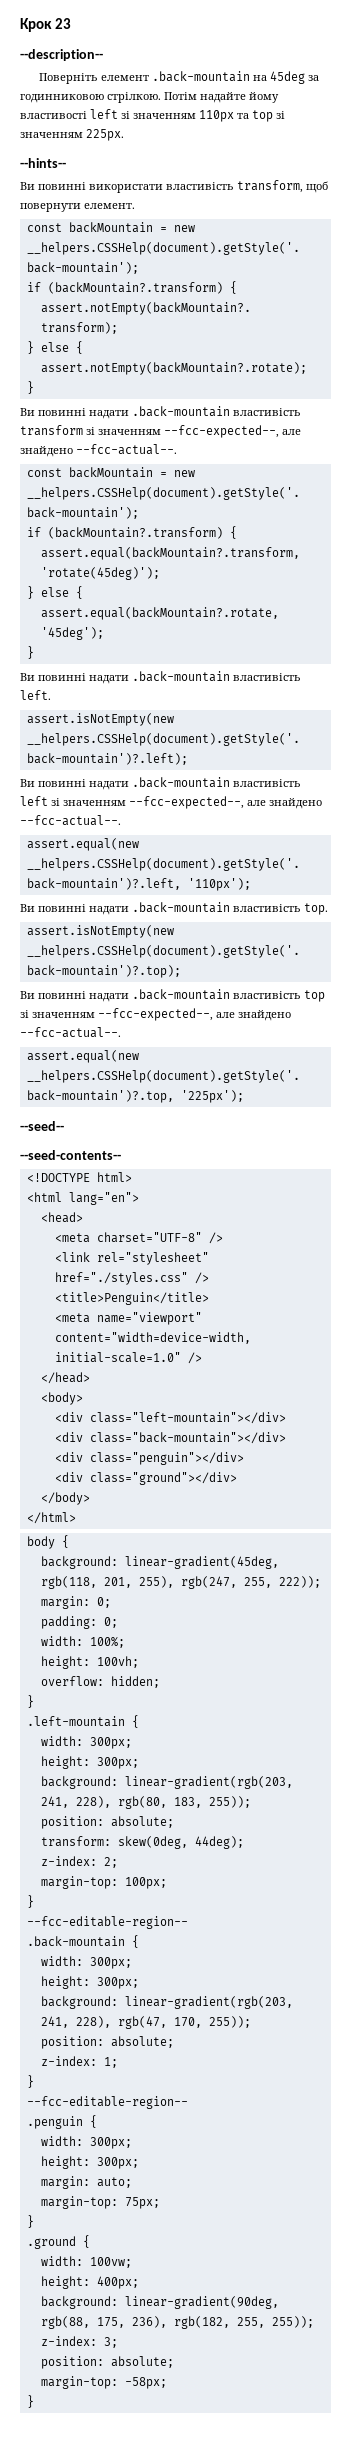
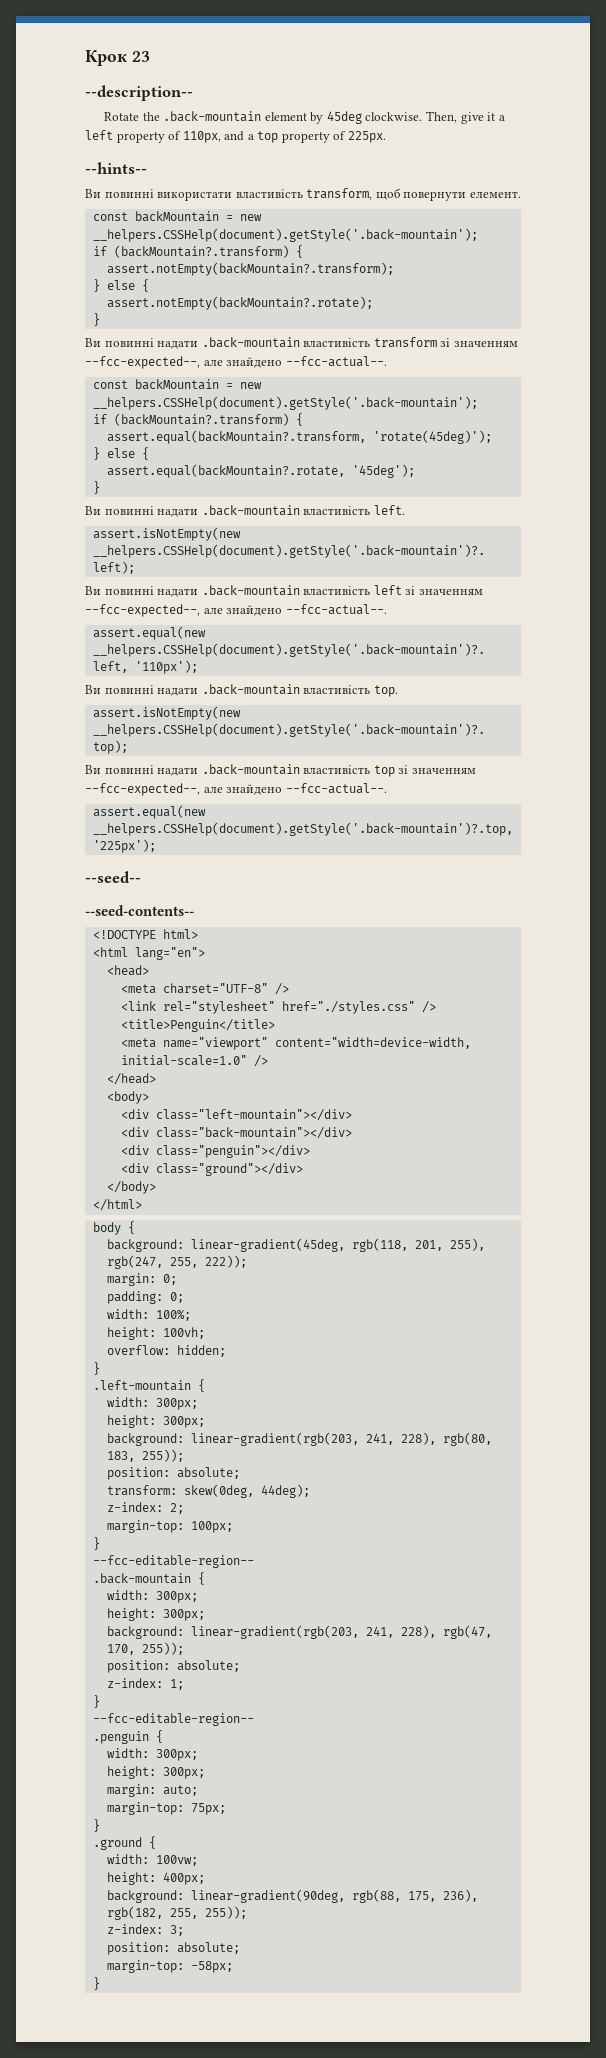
- Поверніть елемент .back-mountain на 45deg за годинниковою стрілкою. Потім надайте йому властивості left зі значенням 110px та top зі значенням 225px.
+ Rotate the .back-mountain element by 45deg clockwise. Then, give it a left property of 110px, and a top property of 225px.

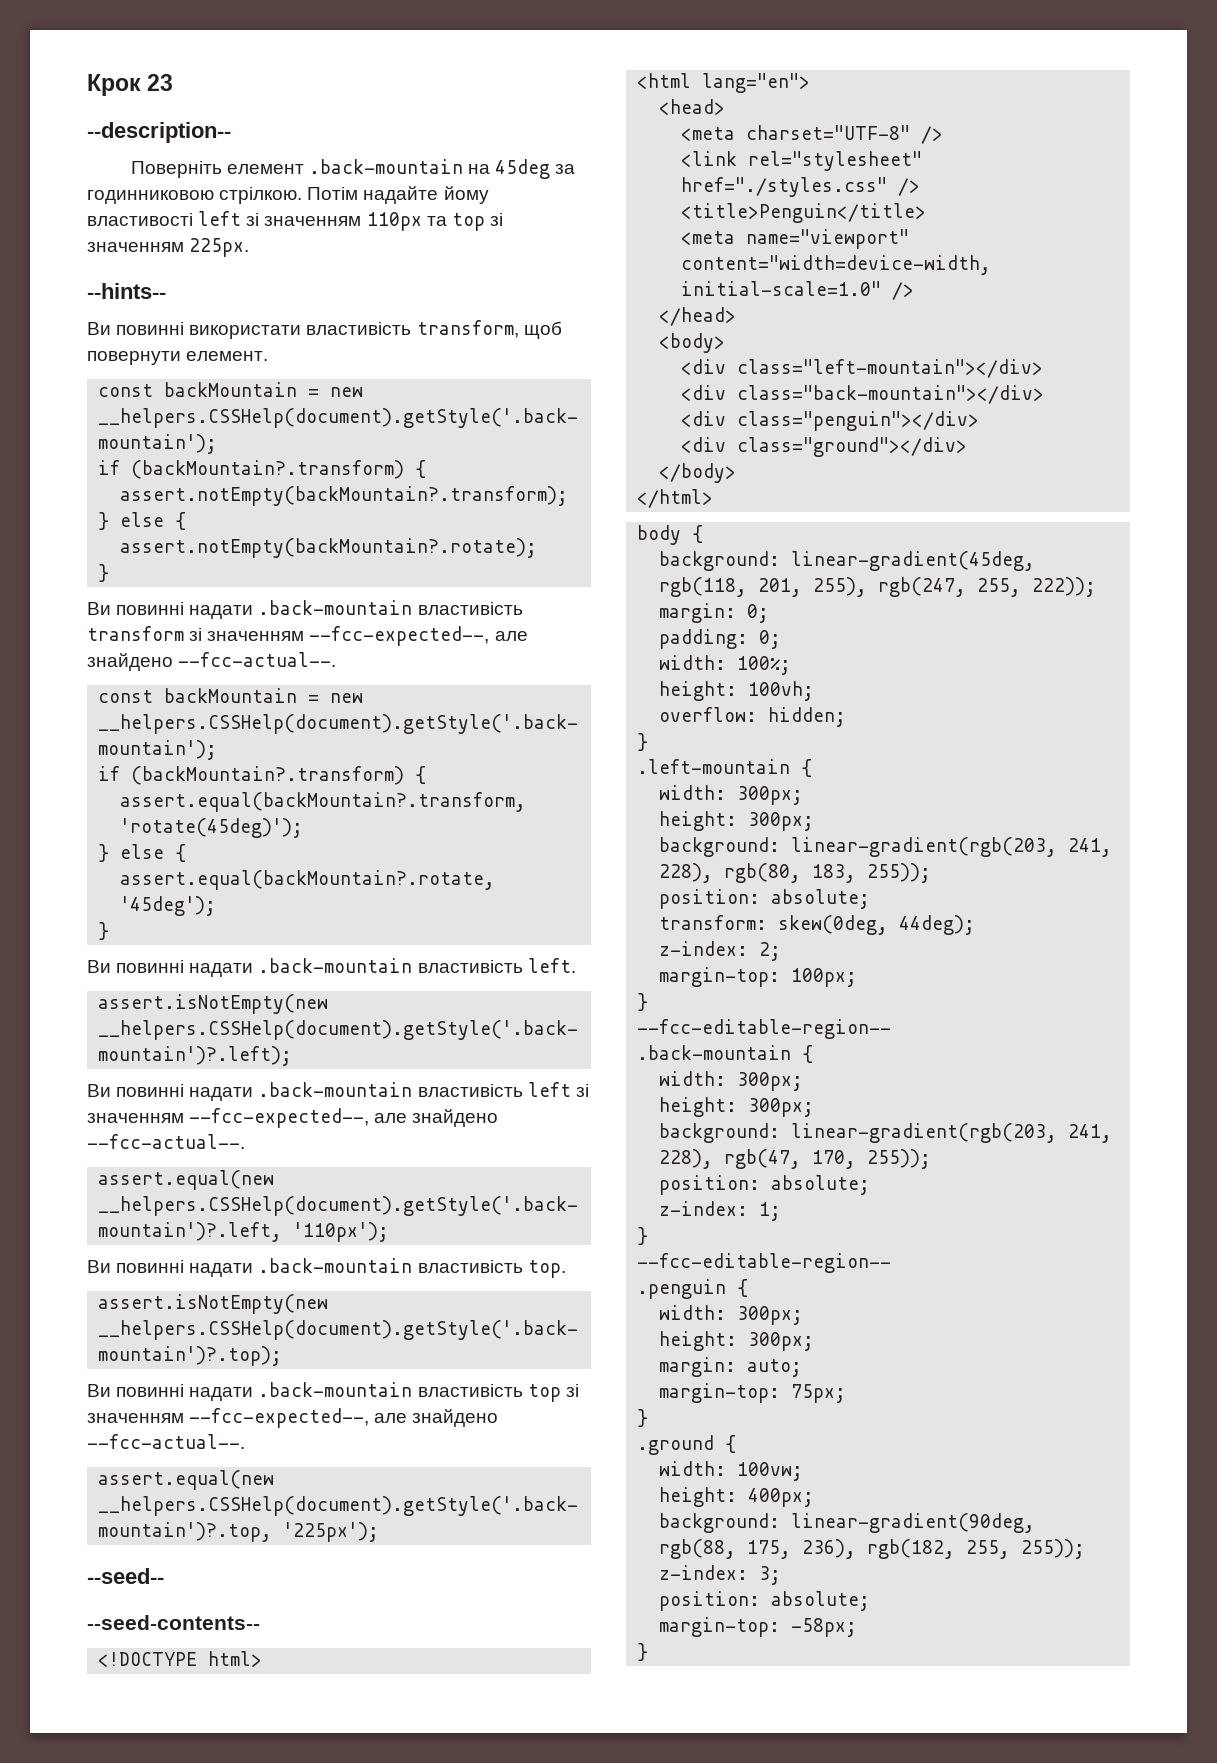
- Rotate the .back-mountain element by 45deg clockwise. Then, give it a left property of 110px, and a top property of 225px.
+ Поверніть елемент .back-mountain на 45deg за годинниковою стрілкою. Потім надайте йому властивості left зі значенням 110px та top зі значенням 225px.

